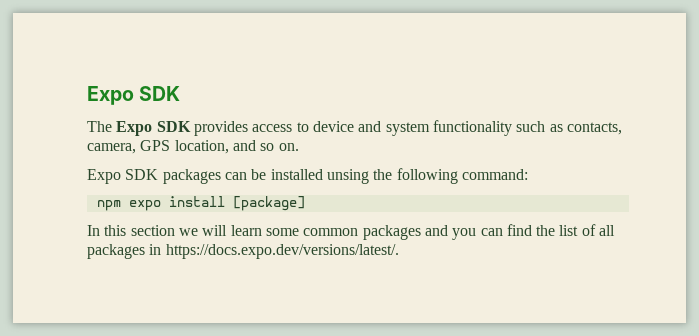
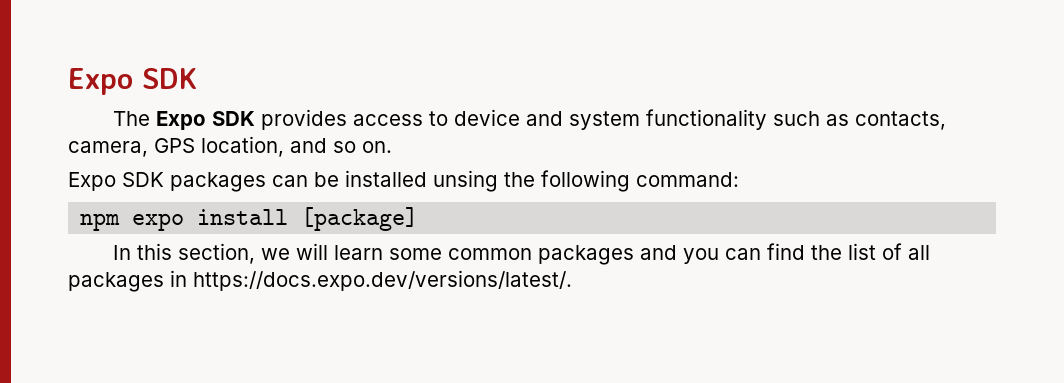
- In this section we will learn some common packages and you can find the list of all packages in https://docs.expo.dev/versions/latest/.
+ In this section, we will learn some common packages and you can find the list of all packages in https://docs.expo.dev/versions/latest/.

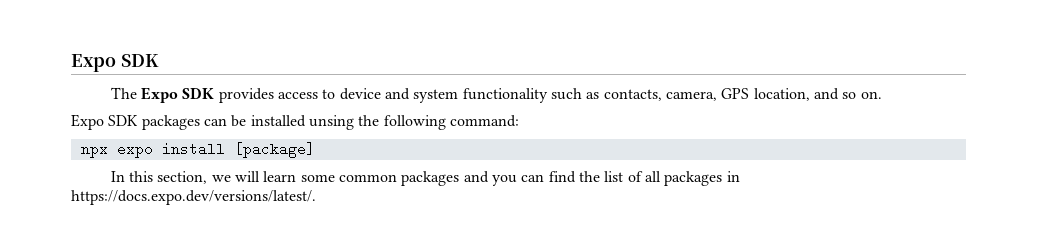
- npm expo install [package]
+ npx expo install [package]

